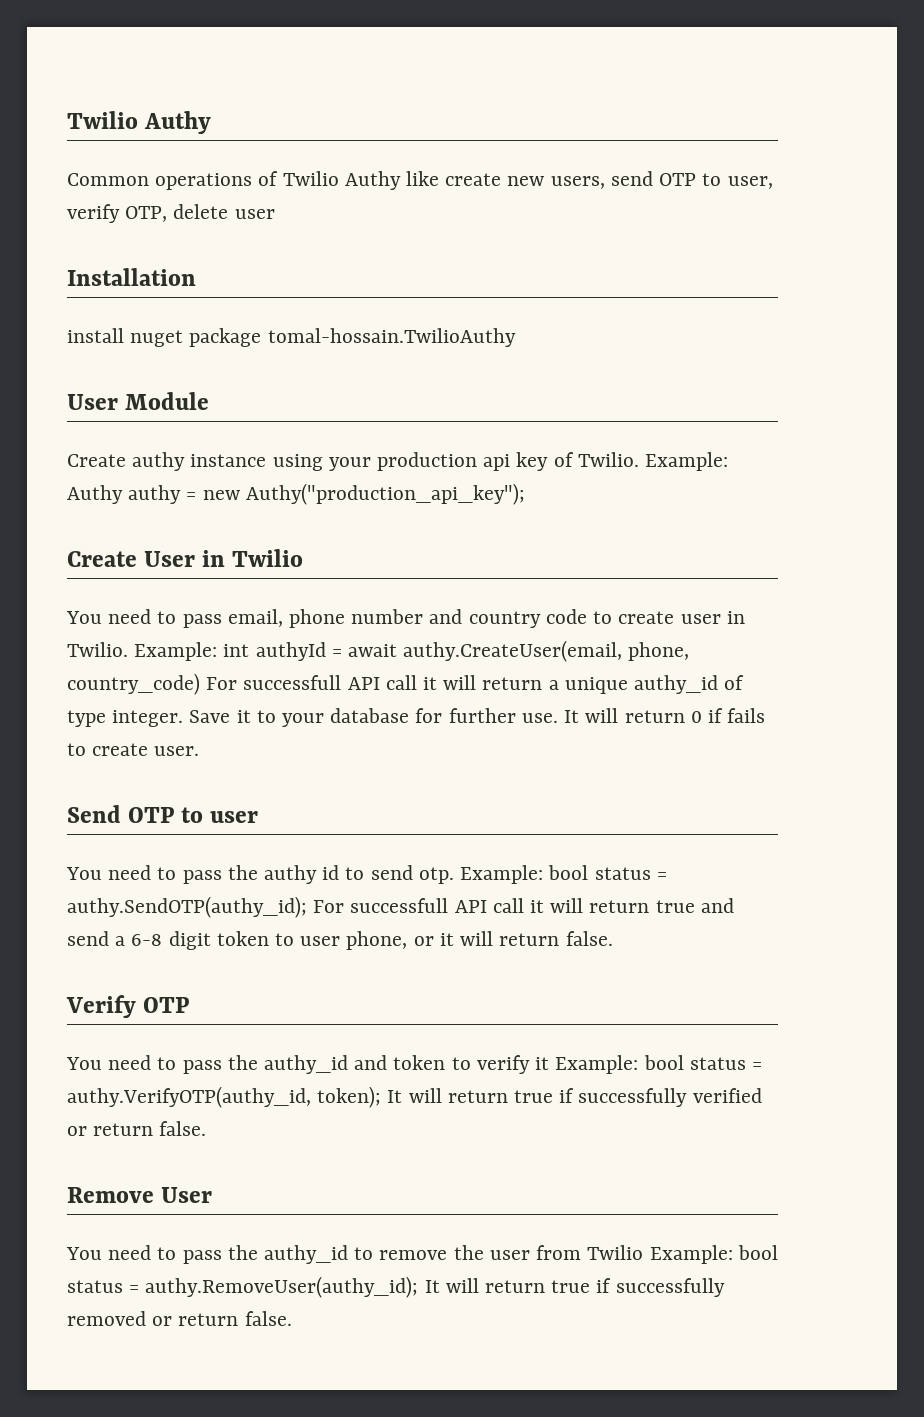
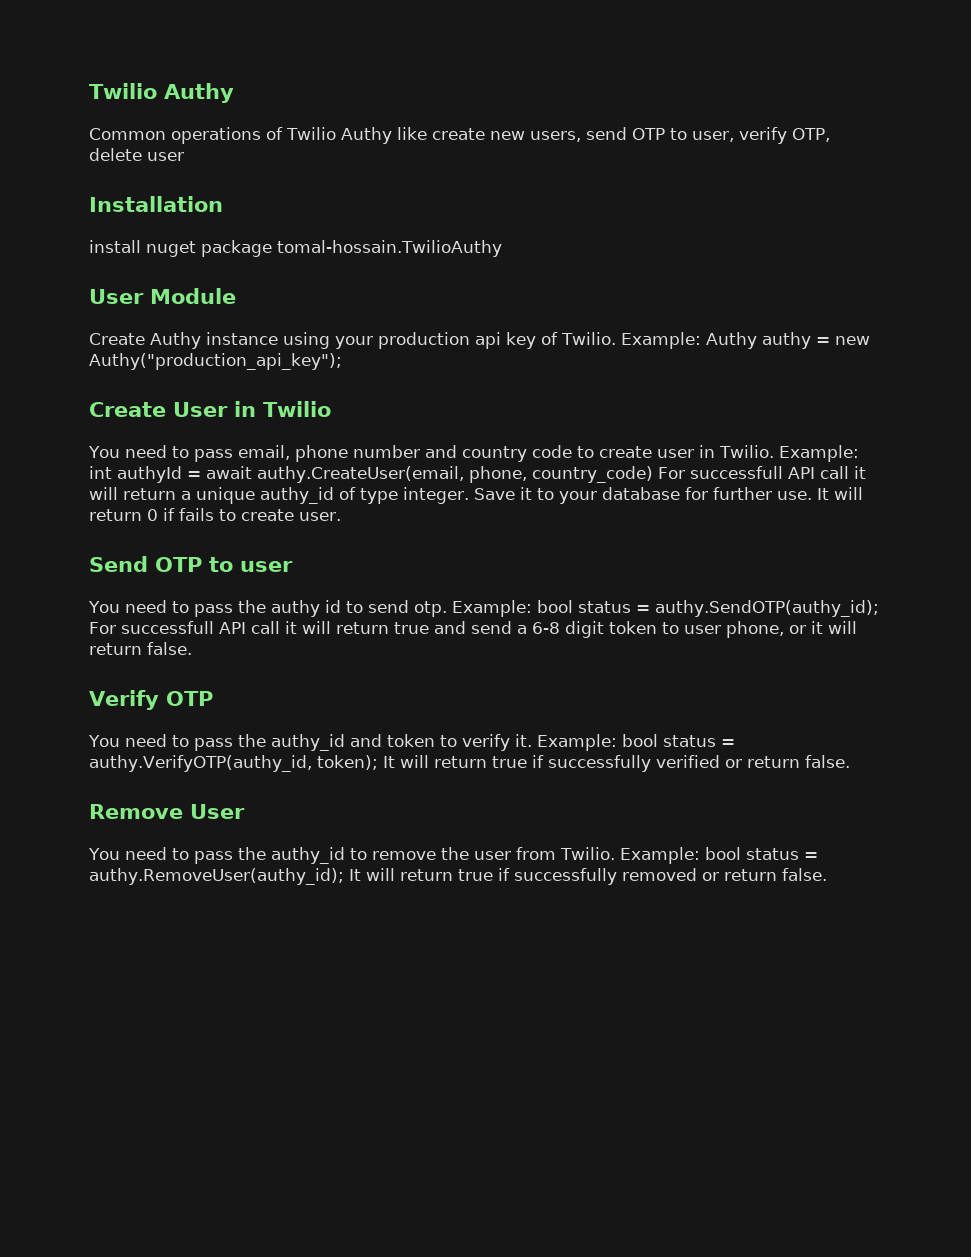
- Create authy instance using your production api key of Twilio.
+ Create Authy instance using your production api key of Twilio.
- You need to pass the authy_id and token to verify it Example: bool status = authy.VerifyOTP(authy_id, token); It will return true if successfully verified or return false.
+ You need to pass the authy_id and token to verify it. Example: bool status = authy.VerifyOTP(authy_id, token); It will return true if successfully verified or return false.
- You need to pass the authy_id to remove the user from Twilio Example: bool status = authy.RemoveUser(authy_id); It will return true if successfully removed or return false.
+ You need to pass the authy_id to remove the user from Twilio. Example: bool status = authy.RemoveUser(authy_id); It will return true if successfully removed or return false.

